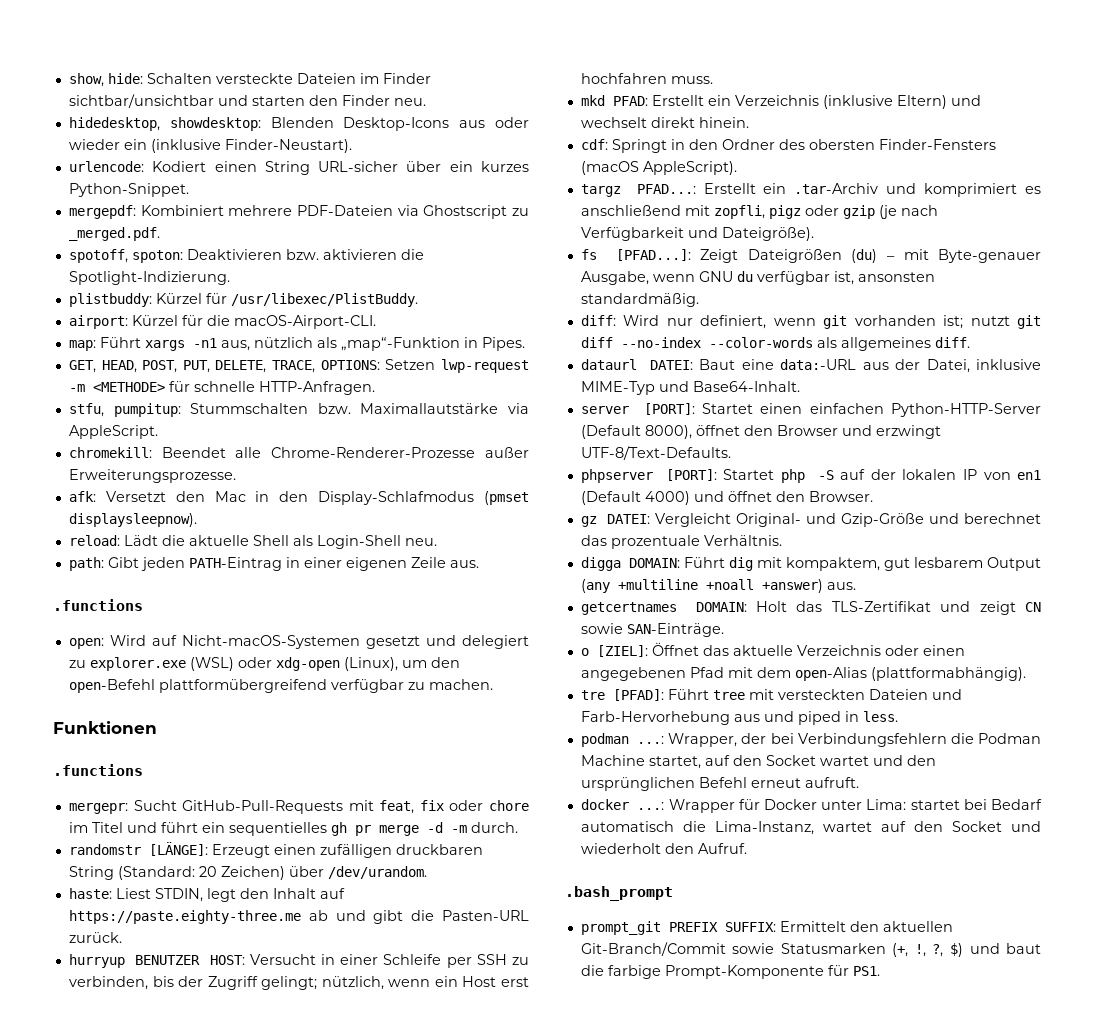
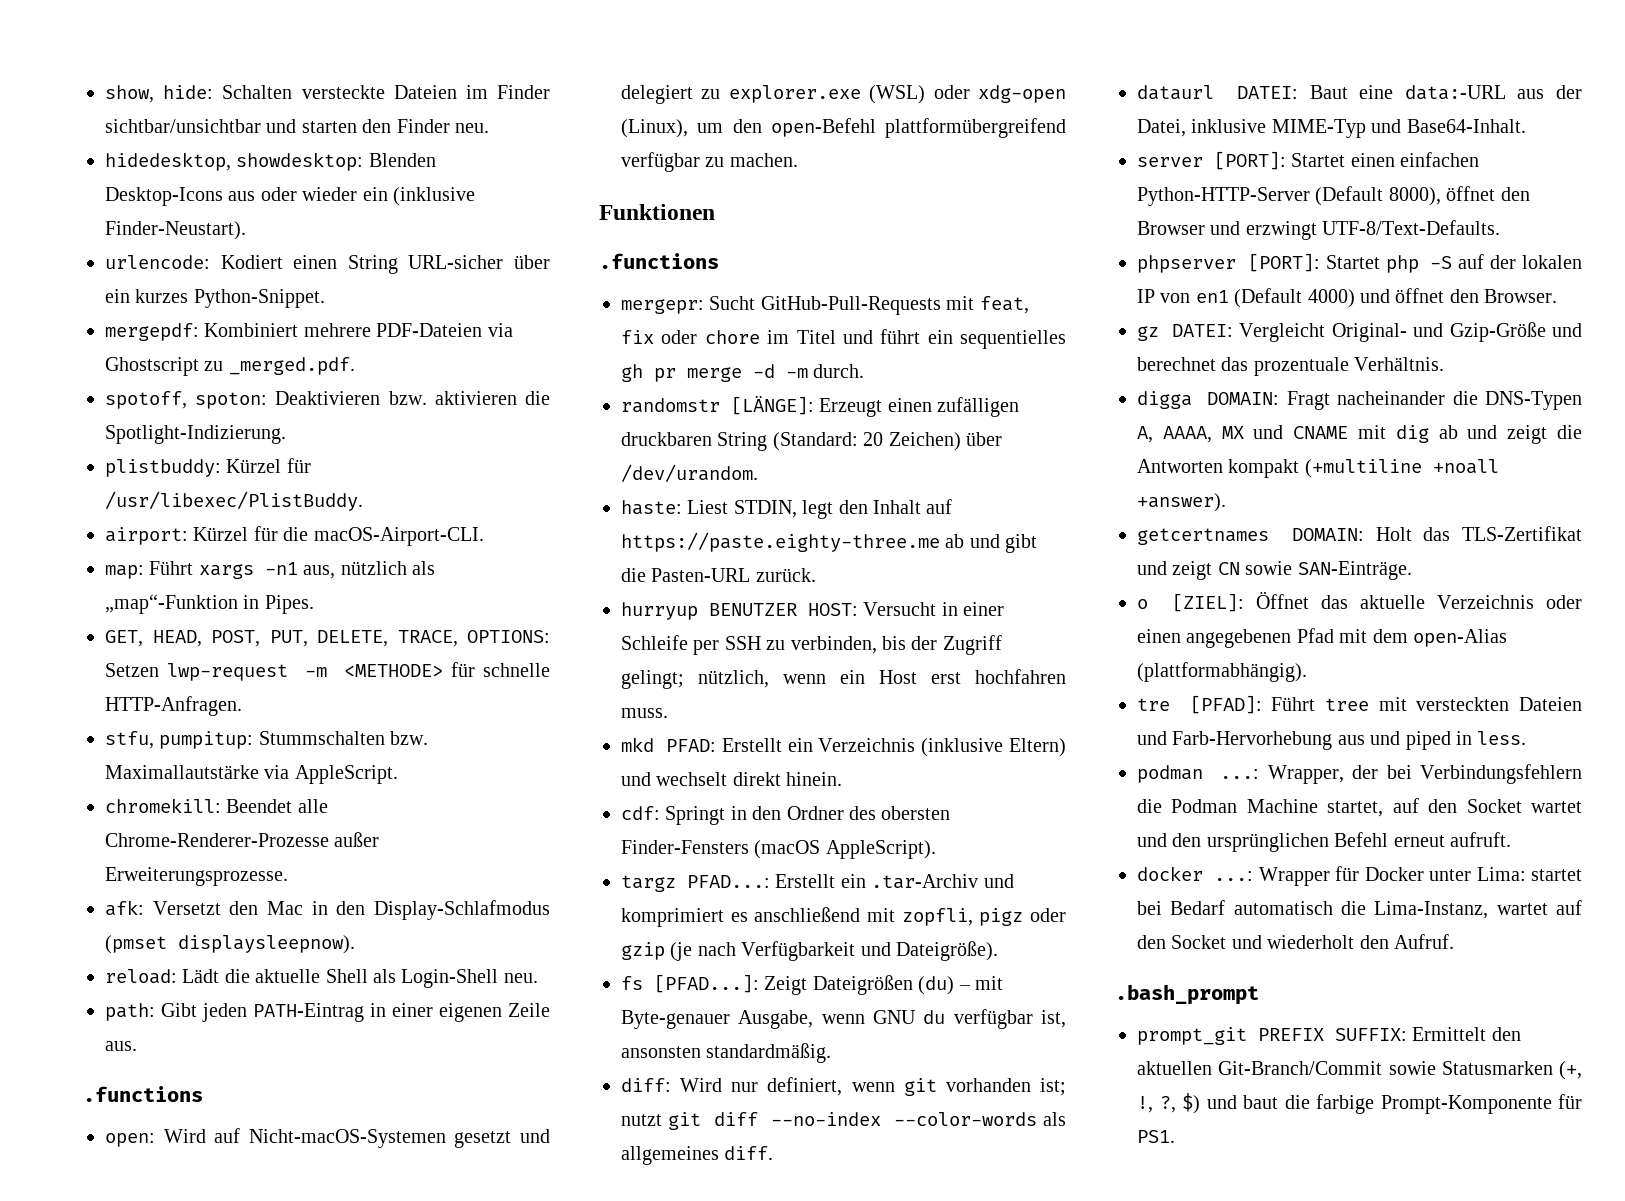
- digga DOMAIN: Führt dig mit kompaktem, gut lesbarem Output (any +multiline +noall +answer) aus.
+ digga DOMAIN: Fragt nacheinander die DNS-Typen A, AAAA, MX und CNAME mit dig ab und zeigt die Antworten kompakt (+multiline +noall +answer).

